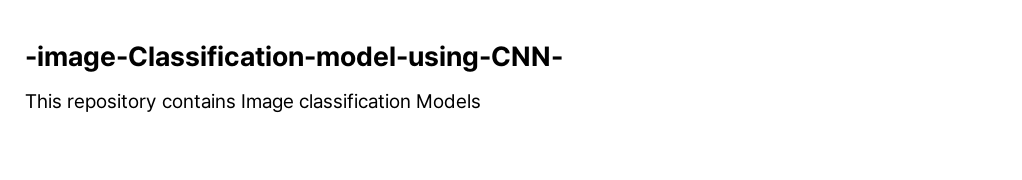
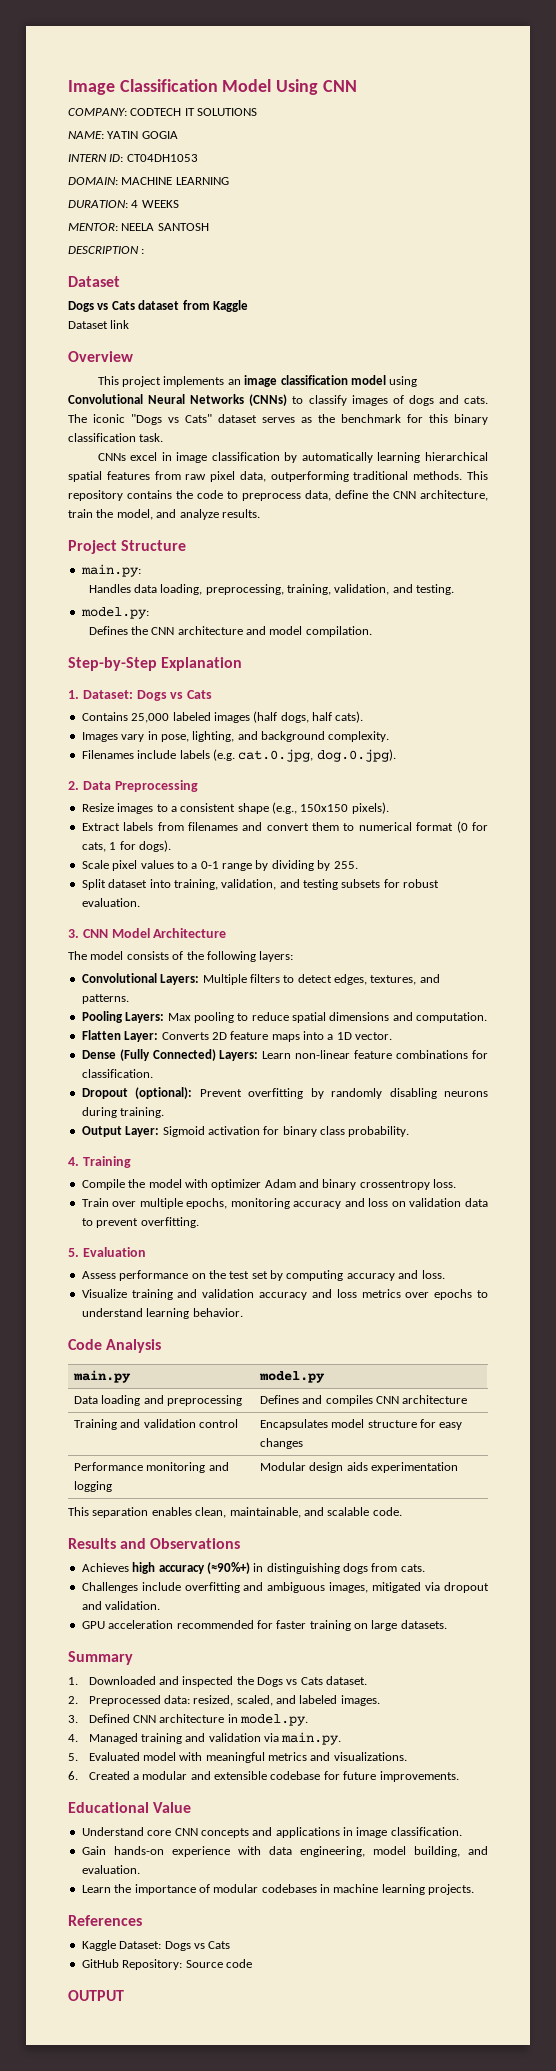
- -image-Classification-model-using-CNN-
- This repository contains Image classification Models
+ Image Classification Model Using CNN
+ COMPANY: CODTECH IT SOLUTIONS
+ NAME: YATIN GOGIA
+ INTERN ID: CT04DH1053
+ DOMAIN: MACHINE LEARNING
+ DURATION: 4 WEEKS
+ MENTOR: NEELA SANTOSH
+ DESCRIPTION :
+ Dataset
+ Dogs vs Cats dataset from Kaggle
+ Dataset link
+ Overview
+ This project implements an image classification model using Convolutional Neural Networks (CNNs) to classify images of dogs and cats. The iconic "Dogs vs Cats" dataset serves as the benchmark for this binary classification task.
+ CNNs excel in image classification by automatically learning hierarchical spatial features from raw pixel data, outperforming traditional methods. This repository contains the code to preprocess data, define the CNN architecture, train the model, and analyze results.
+ Project Structure
+ main.py:
+ Handles data loading, preprocessing, training, validation, and testing.
+ model.py:
+ Defines the CNN architecture and model compilation.
+ Step-by-Step Explanation
+ 1. Dataset: Dogs vs Cats
+ Contains 25,000 labeled images (half dogs, half cats).
+ Images vary in pose, lighting, and background complexity.
+ Filenames include labels (e.g. cat.0.jpg, dog.0.jpg).
+ 2. Data Preprocessing
+ Resize images to a consistent shape (e.g., 150x150 pixels).
+ Extract labels from filenames and convert them to numerical format (0 for cats, 1 for dogs).
+ Scale pixel values to a 0-1 range by dividing by 255.
+ Split dataset into training, validation, and testing subsets for robust evaluation.
+ 3. CNN Model Architecture
+ The model consists of the following layers:
+ Convolutional Layers: Multiple filters to detect edges, textures, and patterns.
+ Pooling Layers: Max pooling to reduce spatial dimensions and computation.
+ Flatten Layer: Converts 2D feature maps into a 1D vector.
+ Dense (Fully Connected) Layers: Learn non-linear feature combinations for classification.
+ Dropout (optional): Prevent overfitting by randomly disabling neurons during training.
+ Output Layer: Sigmoid activation for binary class probability.
+ 4. Training
+ Compile the model with optimizer Adam and binary crossentropy loss.
+ Train over multiple epochs, monitoring accuracy and loss on validation data to prevent overfitting.
+ 5. Evaluation
+ Assess performance on the test set by computing accuracy and loss.
+ Visualize training and validation accuracy and loss metrics over epochs to understand learning behavior.
+ Code Analysis
+ main.py | model.py
+ Data loading and preprocessing | Defines and compiles CNN architecture
+ Training and validation control | Encapsulates model structure for easy changes
+ Performance monitoring and logging | Modular design aids experimentation
+ This separation enables clean, maintainable, and scalable code.
+ Results and Observations
+ Achieves high accuracy (≈90%+) in distinguishing dogs from cats.
+ Challenges include overfitting and ambiguous images, mitigated via dropout and validation.
+ GPU acceleration recommended for faster training on large datasets.
+ Summary
+ 1. Downloaded and inspected the Dogs vs Cats dataset.
+ 2. Preprocessed data: resized, scaled, and labeled images.
+ 3. Defined CNN architecture in model.py.
+ 4. Managed training and validation via main.py.
+ 5. Evaluated model with meaningful metrics and visualizations.
+ 6. Created a modular and extensible codebase for future improvements.
+ Educational Value
+ Understand core CNN concepts and applications in image classification.
+ Gain hands-on experience with data engineering, model building, and evaluation.
+ Learn the importance of modular codebases in machine learning projects.
+ References
+ Kaggle Dataset: Dogs vs Cats
+ GitHub Repository: Source code
+ OUTPUT

